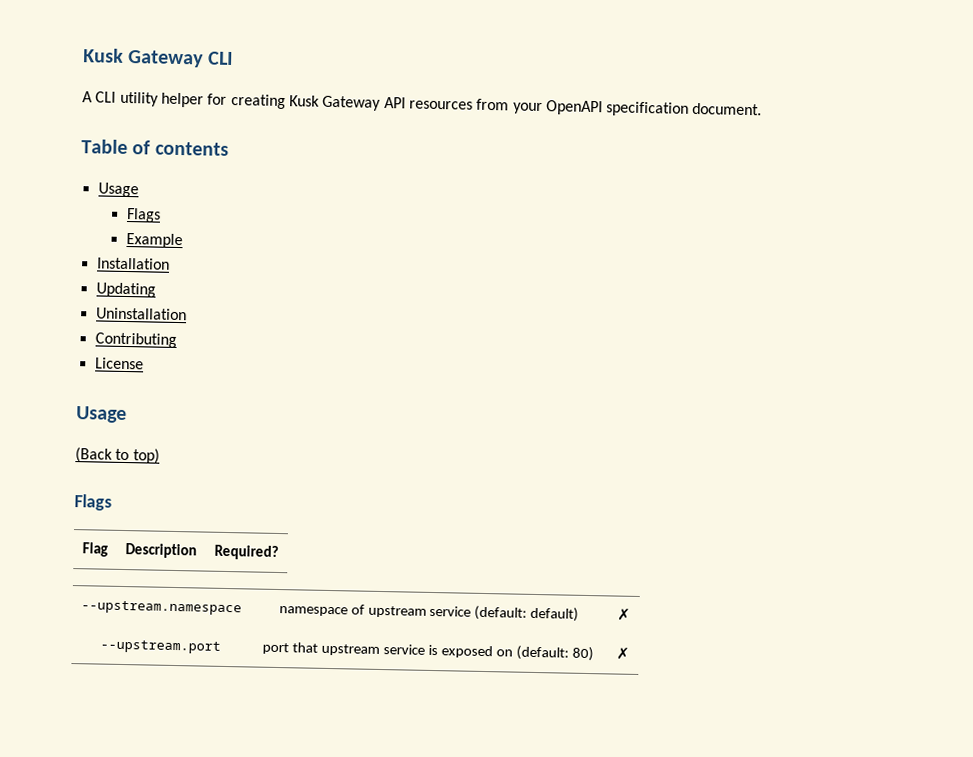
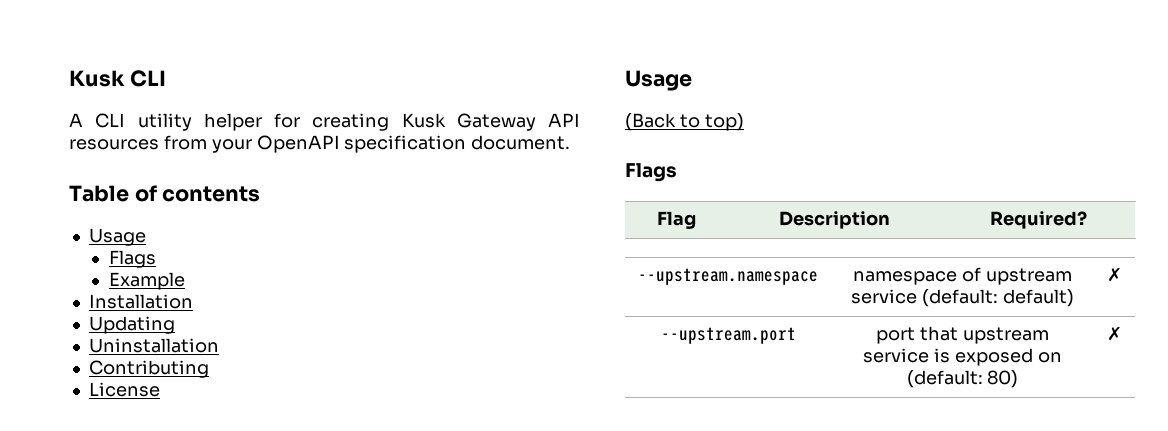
- Kusk Gateway CLI
+ Kusk CLI

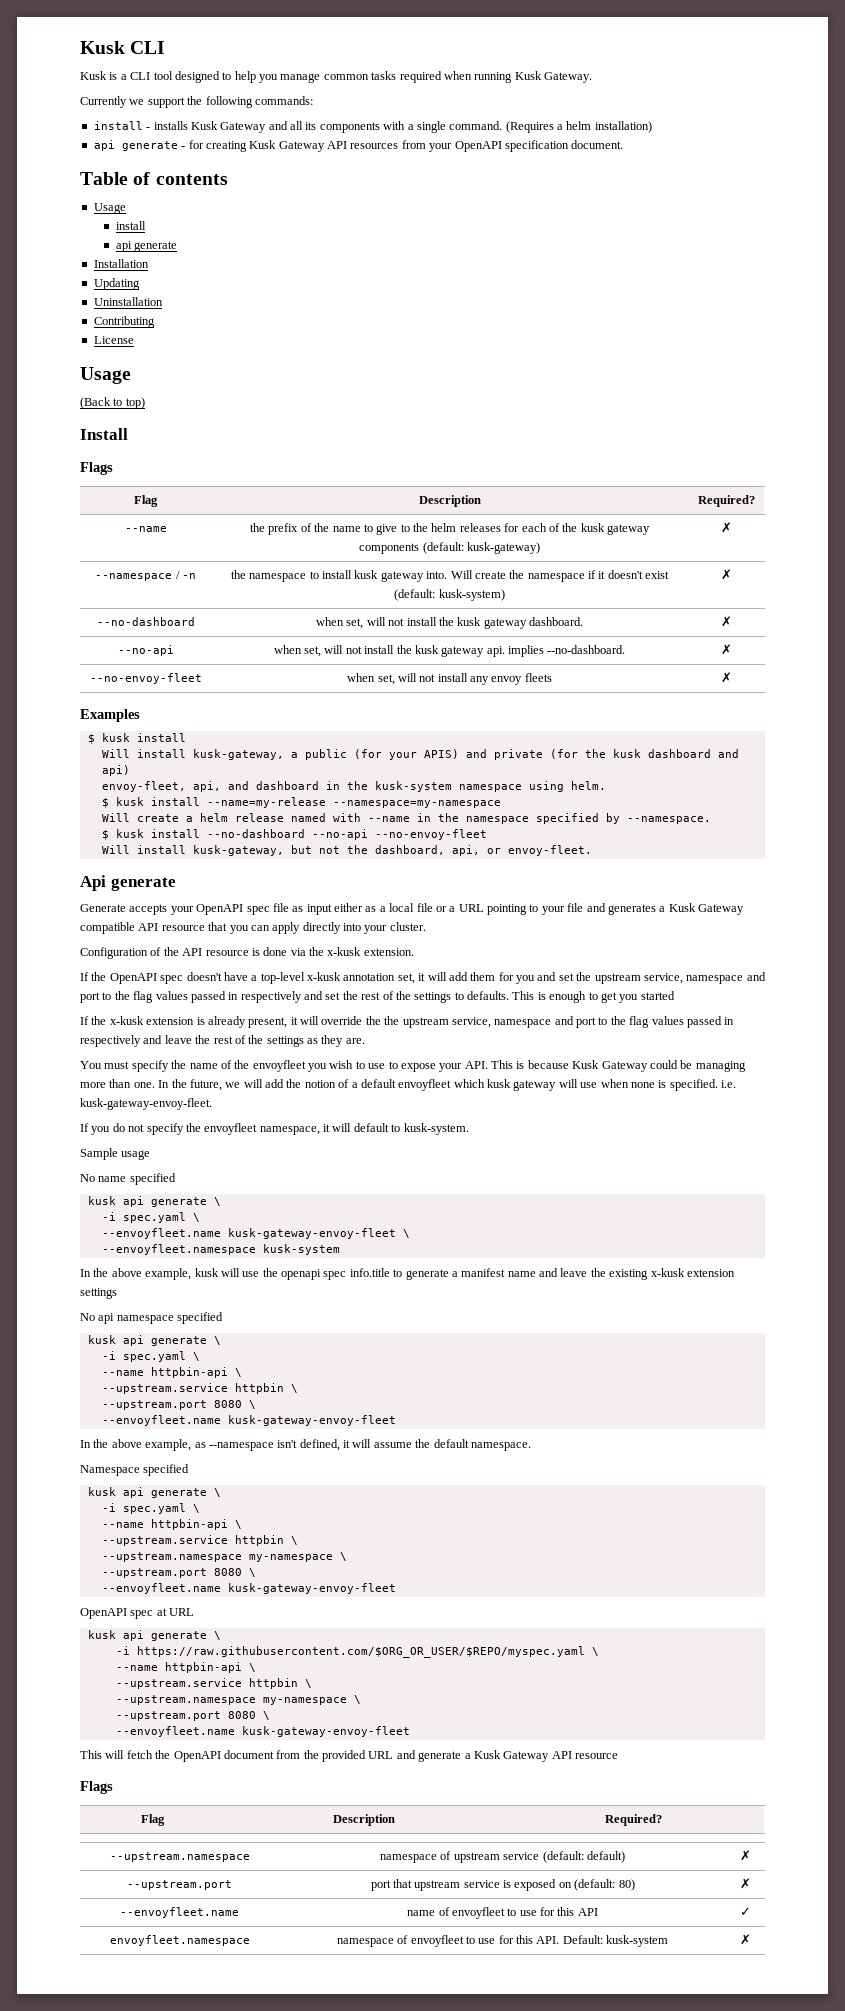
- A CLI utility helper for creating Kusk Gateway API resources from your OpenAPI specification document.
+ Kusk is a CLI tool designed to help you manage common tasks required when running Kusk Gateway.
+ Currently we support the following commands:
+ install - installs Kusk Gateway and all its components with a single command. (Requires a helm installation)
+ api generate - for creating Kusk Gateway API resources from your OpenAPI specification document.
  Table of contents
  Usage
- Flags
- Example
+ install
+ api generate
+ Install
+ Flags
+ Flag | Description | Required?
+ --name | the prefix of the name to give to the helm releases for each of the kusk gateway components (default: kusk-gateway) | ✗
+ --namespace / -n | the namespace to install kusk gateway into. Will create the namespace if it doesn't exist (default: kusk-system) | ✗
+ --no-dashboard | when set, will not install the kusk gateway dashboard. | ✗
+ --no-api | when set, will not install the kusk gateway api. implies --no-dashboard. | ✗
+ --no-envoy-fleet | when set, will not install any envoy fleets | ✗
+ Examples
+ $ kusk install
+ Will install kusk-gateway, a public (for your APIS) and private (for the kusk dashboard and api)
+ envoy-fleet, api, and dashboard in the kusk-system namespace using helm.
+ $ kusk install --name=my-release --namespace=my-namespace
+ Will create a helm release named with --name in the namespace specified by --namespace.
+ $ kusk install --no-dashboard --no-api --no-envoy-fleet
+ Will install kusk-gateway, but not the dashboard, api, or envoy-fleet.
+ Api generate
+ Generate accepts your OpenAPI spec file as input either as a local file or a URL pointing to your file and generates a Kusk Gateway compatible API resource that you can apply directly into your cluster.
+ Configuration of the API resource is done via the x-kusk extension.
+ If the OpenAPI spec doesn't have a top-level x-kusk annotation set, it will add them for you and set the upstream service, namespace and port to the flag values passed in respectively and set the rest of the settings to defaults. This is enough to get you started
+ If the x-kusk extension is already present, it will override the the upstream service, namespace and port to the flag values passed in respectively and leave the rest of the settings as they are.
+ You must specify the name of the envoyfleet you wish to use to expose your API. This is because Kusk Gateway could be managing more than one. In the future, we will add the notion of a default envoyfleet which kusk gateway will use when none is specified. i.e. kusk-gateway-envoy-fleet.
+ If you do not specify the envoyfleet namespace, it will default to kusk-system.
+ Sample usage
+ No name specified
+ kusk api generate \
+ -i spec.yaml \
+ --envoyfleet.name kusk-gateway-envoy-fleet \
+ --envoyfleet.namespace kusk-system
+ In the above example, kusk will use the openapi spec info.title to generate a manifest name and leave the existing x-kusk extension settings
+ No api namespace specified
+ kusk api generate \
+ -i spec.yaml \
+ --name httpbin-api \
+ --upstream.service httpbin \
+ --upstream.port 8080 \
+ --envoyfleet.name kusk-gateway-envoy-fleet
+ In the above example, as --namespace isn't defined, it will assume the default namespace.
+ Namespace specified
+ kusk api generate \
+ -i spec.yaml \
+ --name httpbin-api \
+ --upstream.service httpbin \
+ --upstream.namespace my-namespace \
+ --upstream.port 8080 \
+ --envoyfleet.name kusk-gateway-envoy-fleet
+ OpenAPI spec at URL
+ kusk api generate \
+ -i https://raw.githubusercontent.com/$ORG_OR_USER/$REPO/myspec.yaml \
+ --name httpbin-api \
+ --upstream.service httpbin \
+ --upstream.namespace my-namespace \
+ --upstream.port 8080 \
+ --envoyfleet.name kusk-gateway-envoy-fleet
+ This will fetch the OpenAPI document from the provided URL and generate a Kusk Gateway API resource
+ --envoyfleet.name | name of envoyfleet to use for this API | ✓
+ envoyfleet.namespace | namespace of envoyfleet to use for this API. Default: kusk-system | ✗

